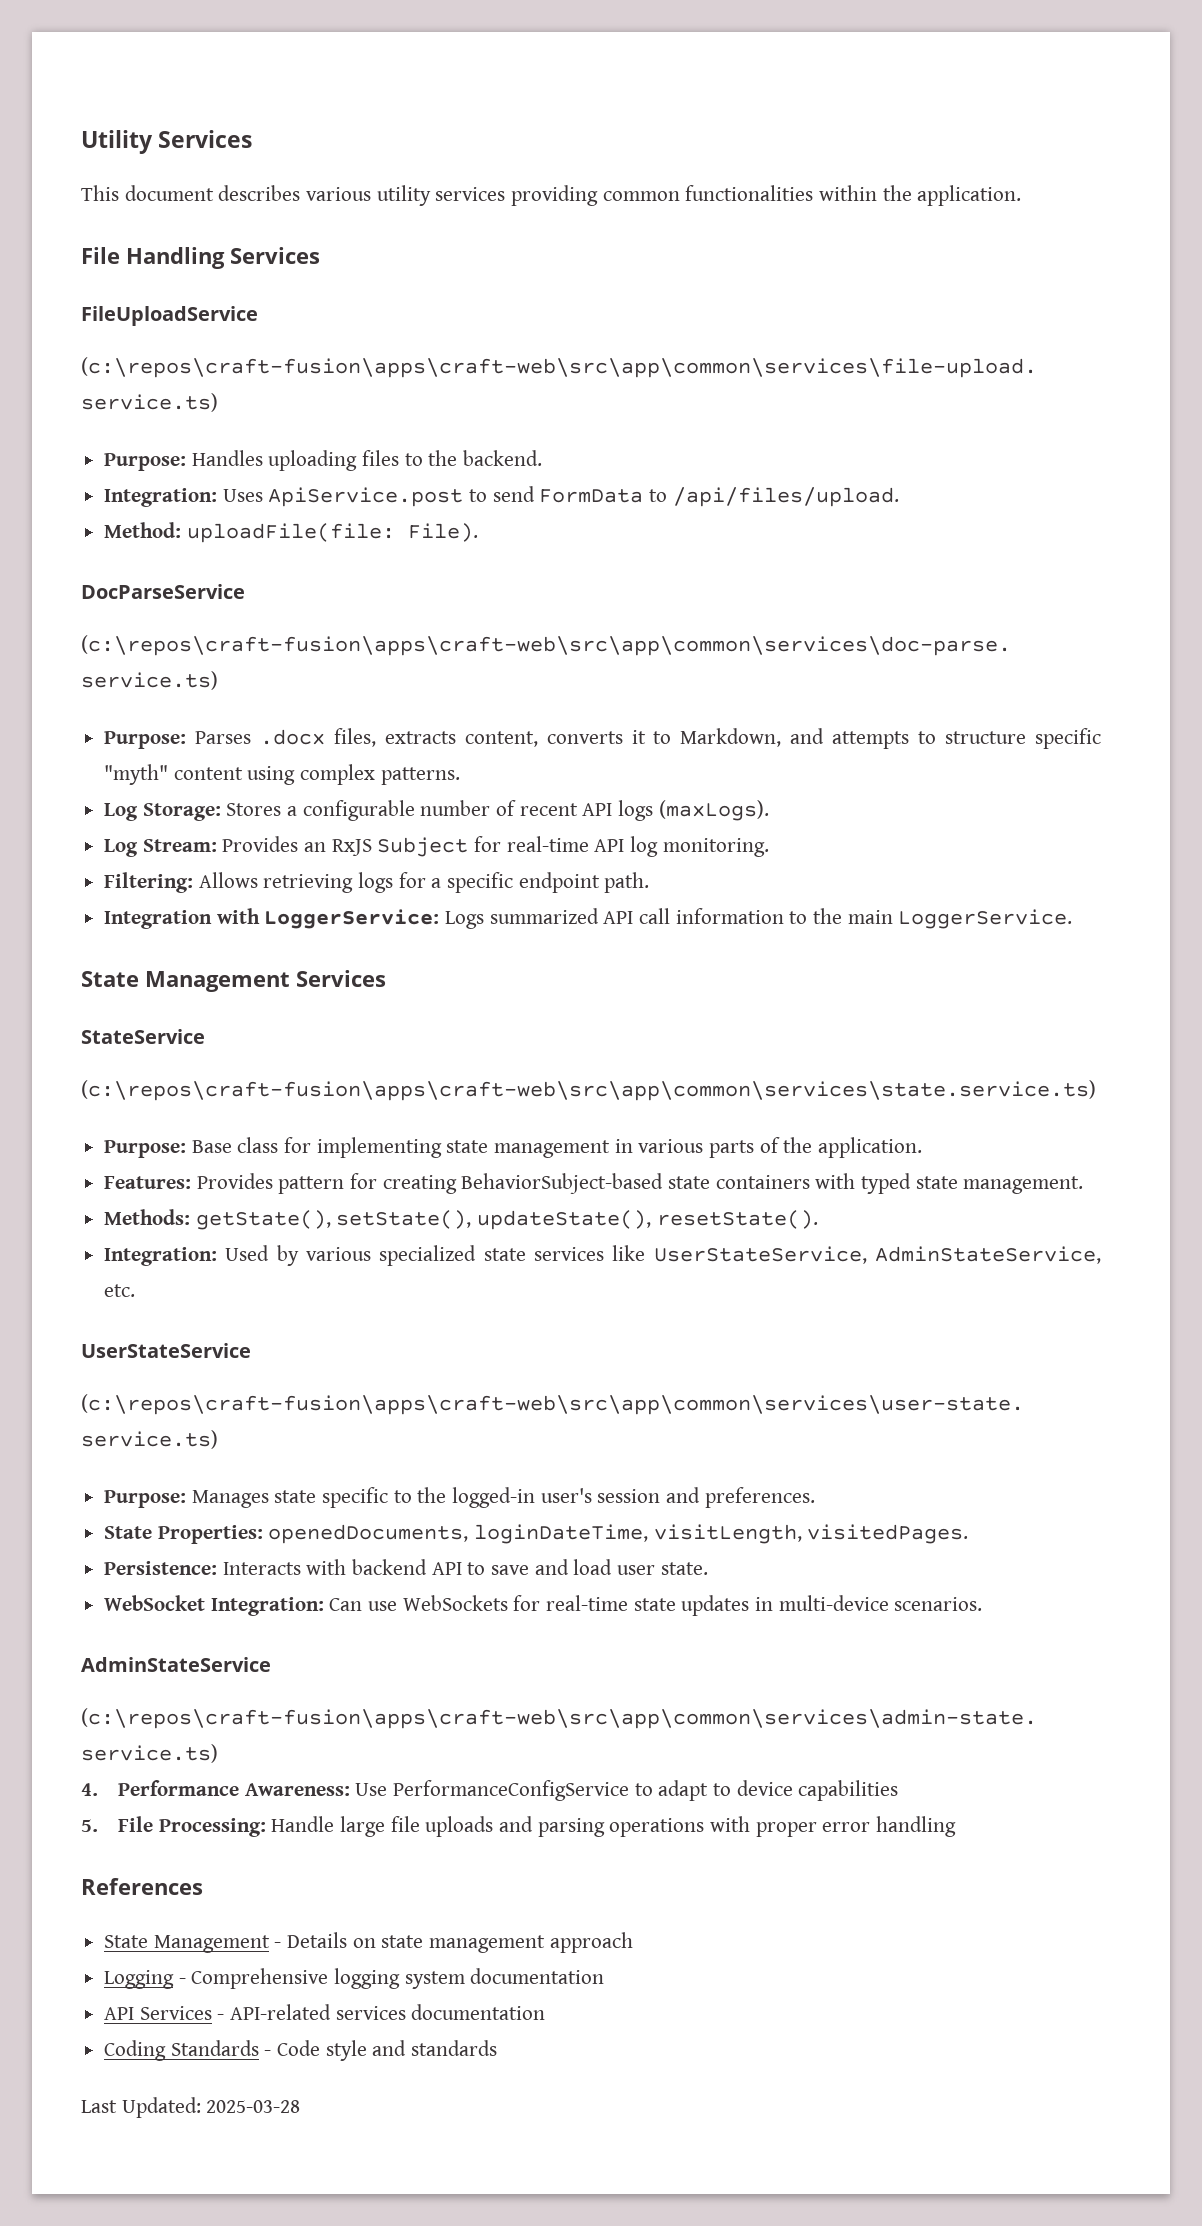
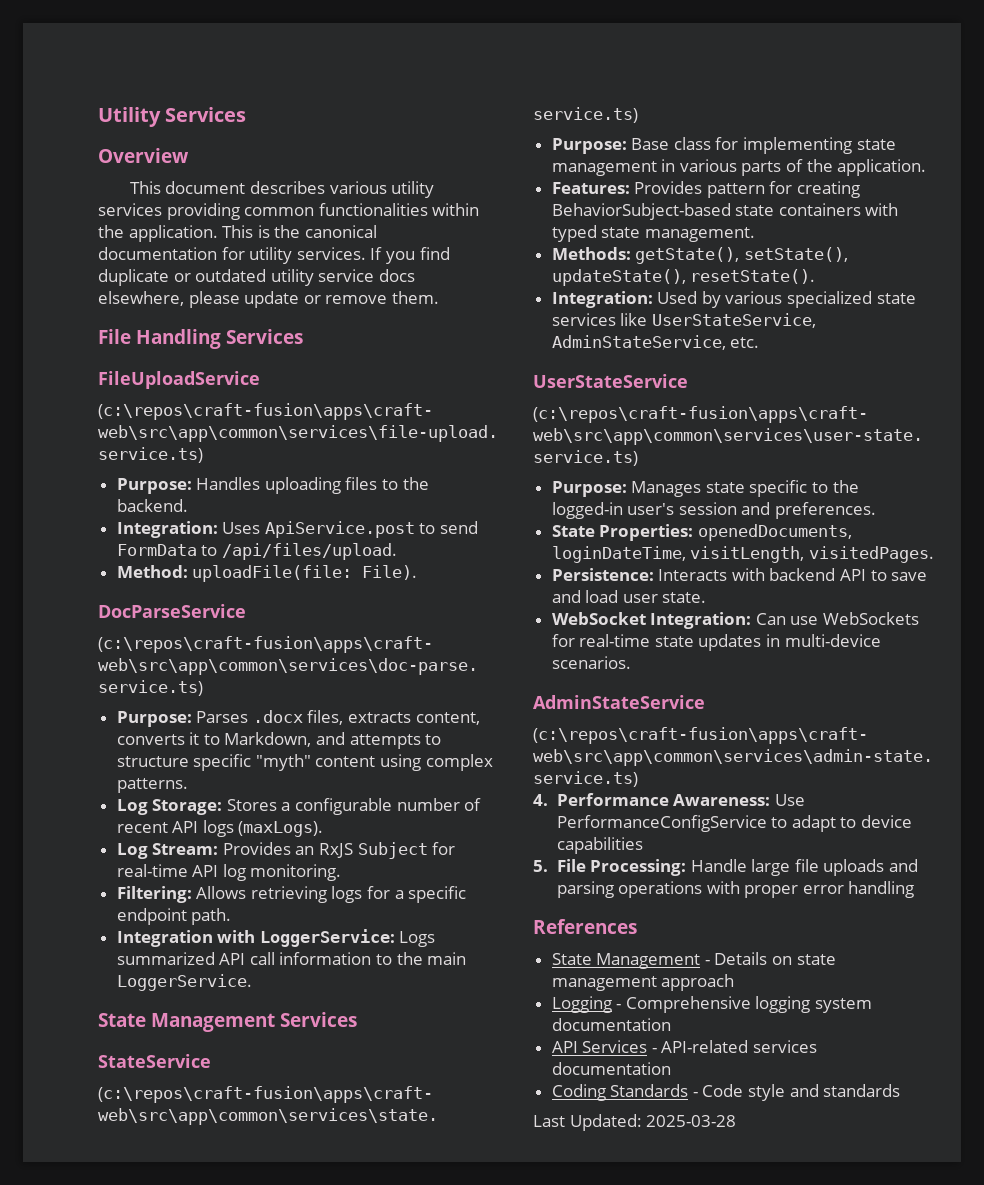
+ Overview
+ This is the canonical documentation for utility services. If you find duplicate or outdated utility service docs elsewhere, please update or remove them.

